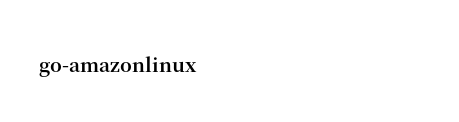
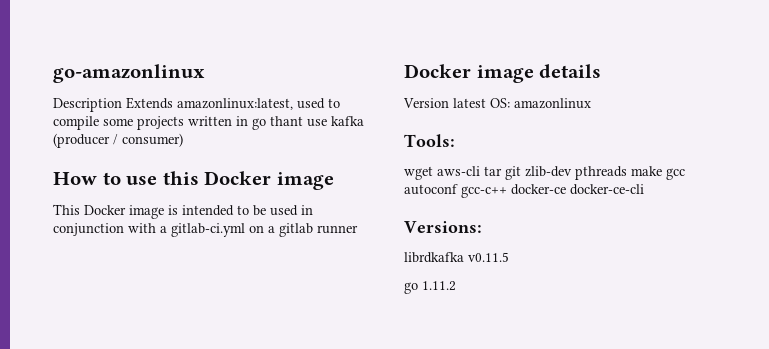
+ Description Extends amazonlinux:latest, used to compile some projects written in go thant use kafka (producer / consumer)
+ How to use this Docker image
+ This Docker image is intended to be used in conjunction with a gitlab-ci.yml on a gitlab runner
+ Docker image details
+ Version latest OS: amazonlinux
+ Tools:
+ wget aws-cli tar git zlib-dev pthreads make gcc autoconf gcc-c++ docker-ce docker-ce-cli
+ Versions:
+ librdkafka v0.11.5
+ go 1.11.2

